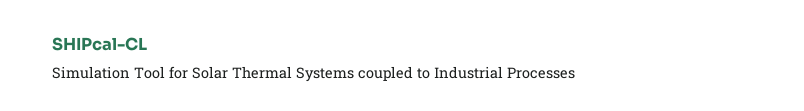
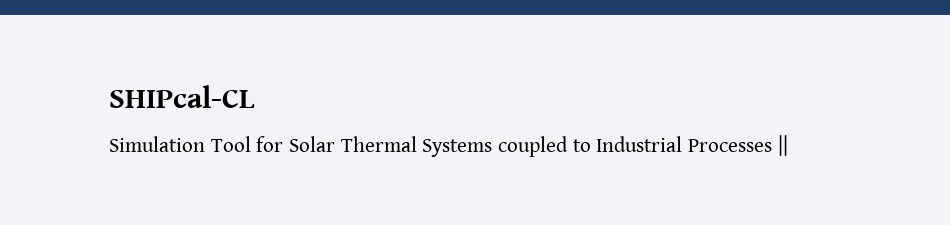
- Simulation Tool for Solar Thermal Systems coupled to Industrial Processes
+ Simulation Tool for Solar Thermal Systems coupled to Industrial Processes ||

